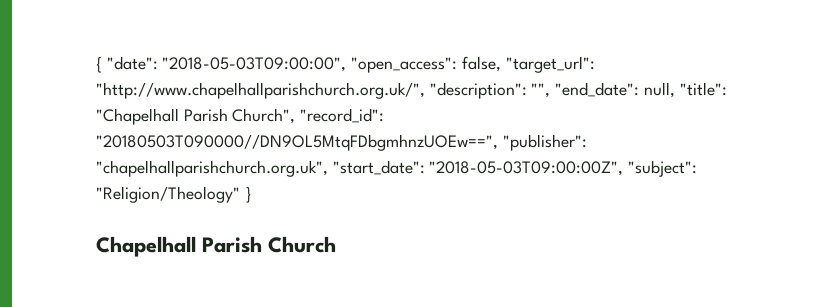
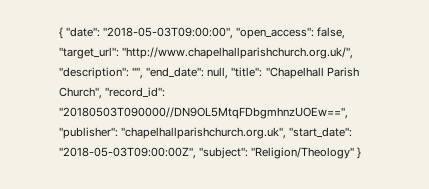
- Chapelhall Parish Church

